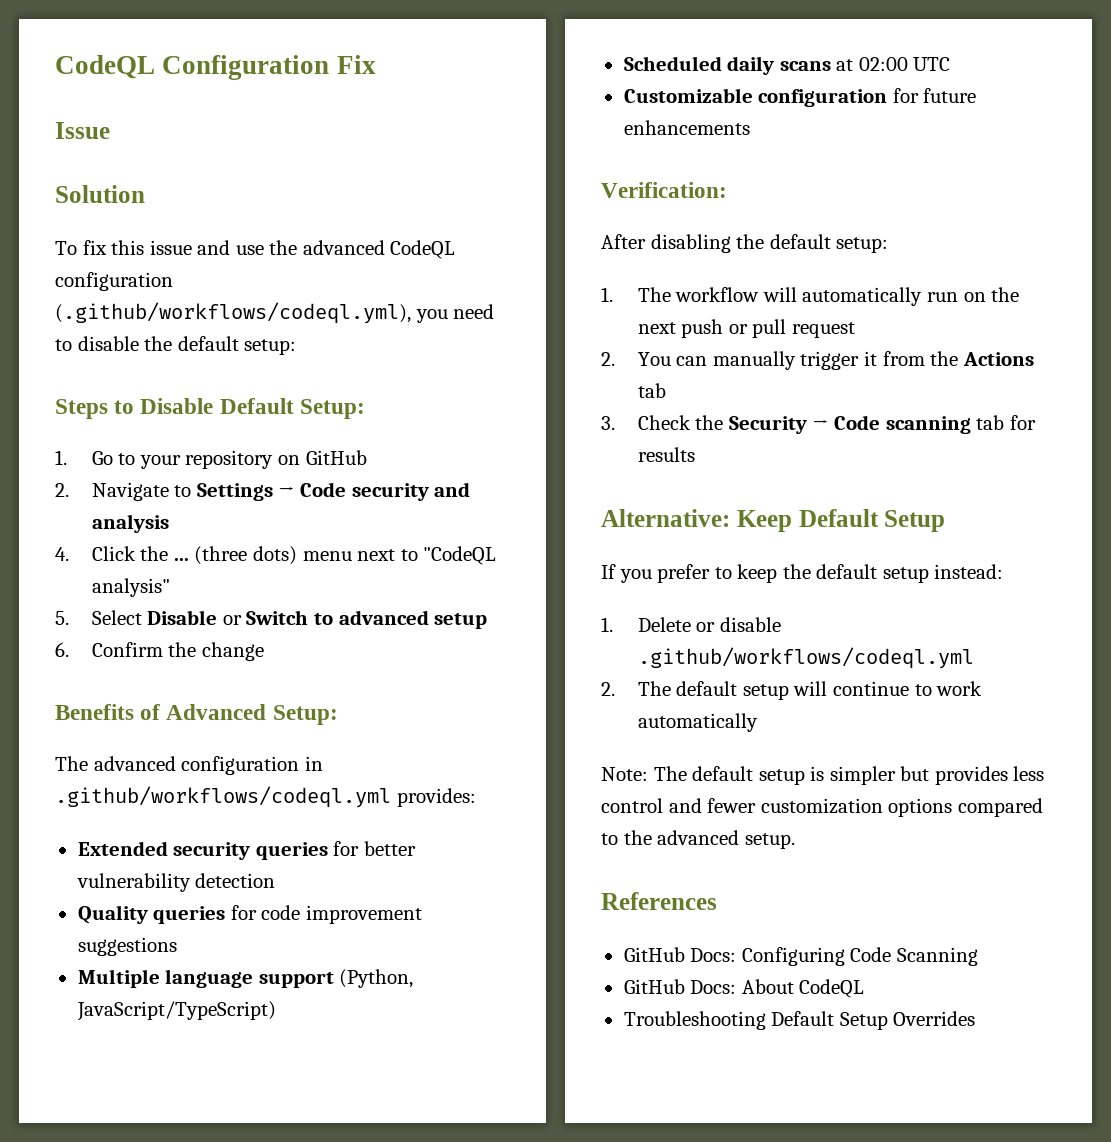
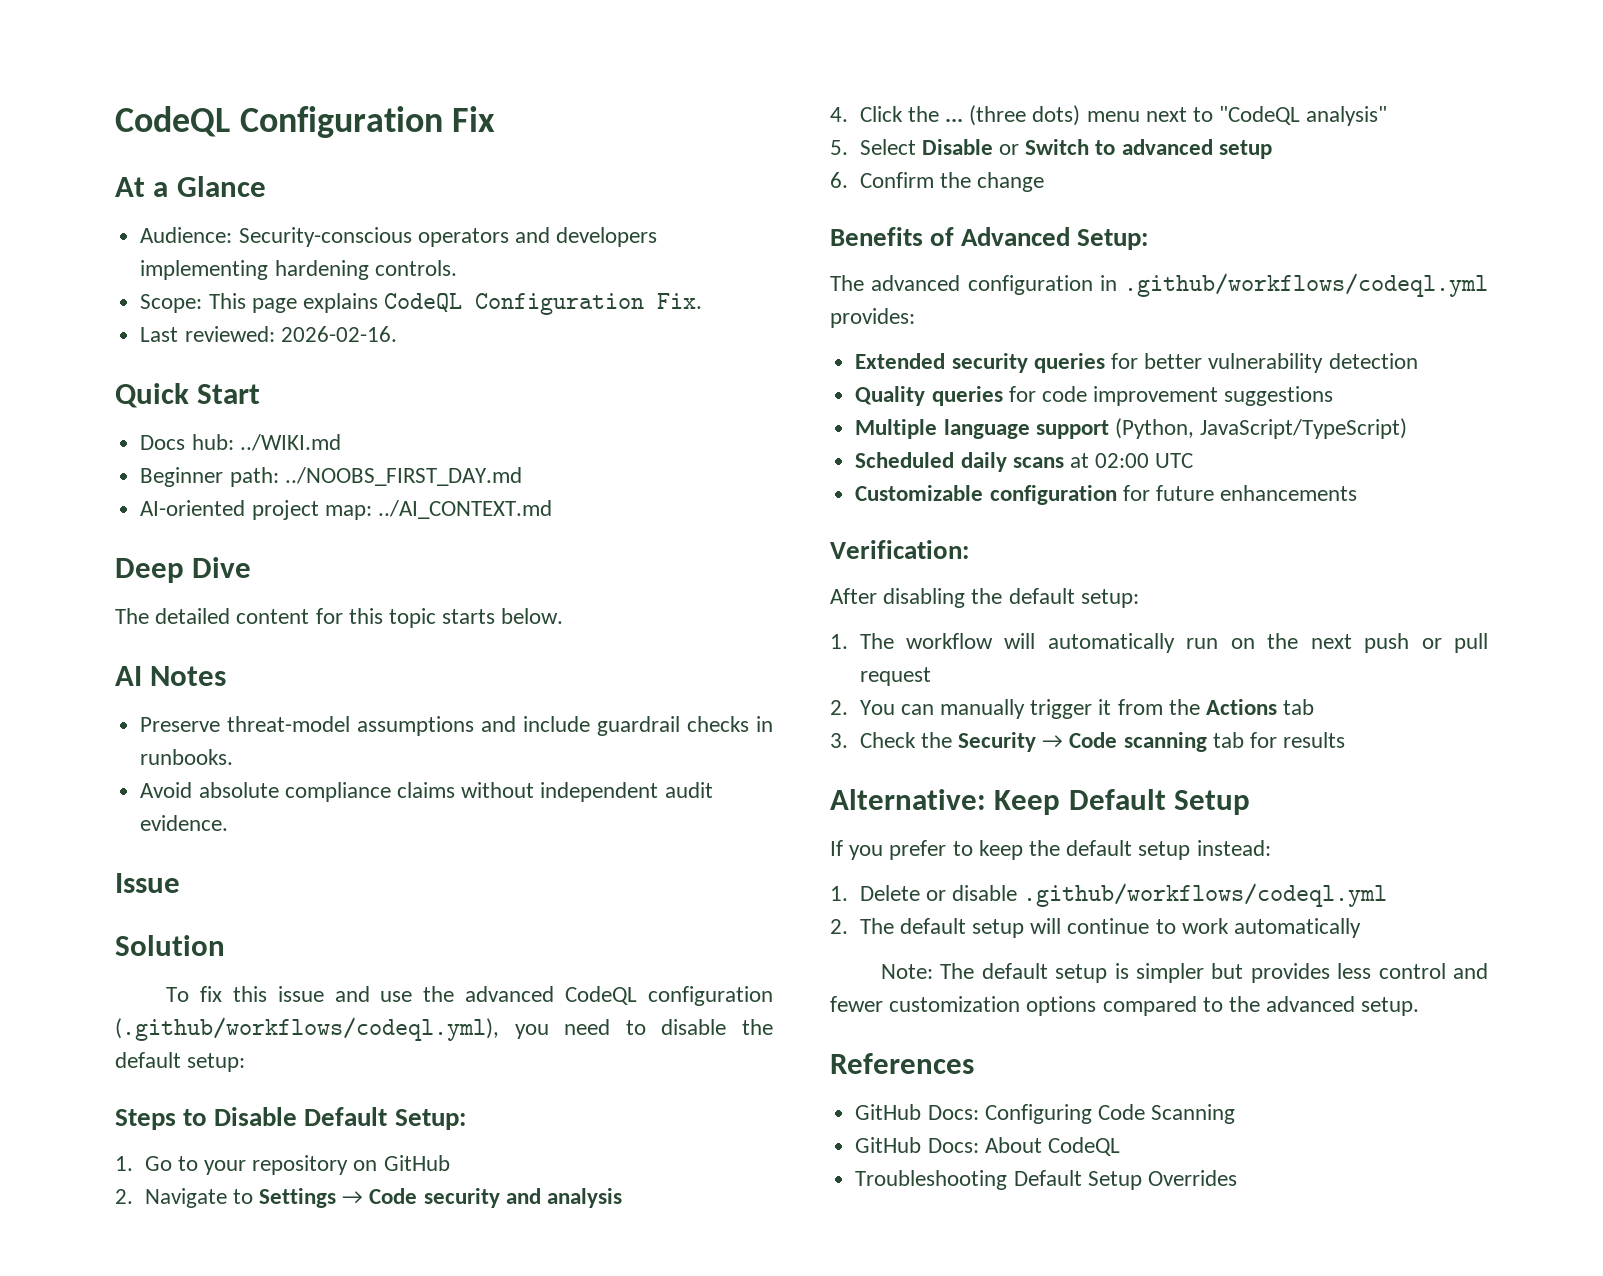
+ At a Glance
+ Audience: Security-conscious operators and developers implementing hardening controls.
+ Scope: This page explains CodeQL Configuration Fix.
+ Last reviewed: 2026-02-16.
+ Quick Start
+ Docs hub: ../WIKI.md
+ Beginner path: ../NOOBS_FIRST_DAY.md
+ AI-oriented project map: ../AI_CONTEXT.md
+ Deep Dive
+ The detailed content for this topic starts below.
+ AI Notes
+ Preserve threat-model assumptions and include guardrail checks in runbooks.
+ Avoid absolute compliance claims without independent audit evidence.

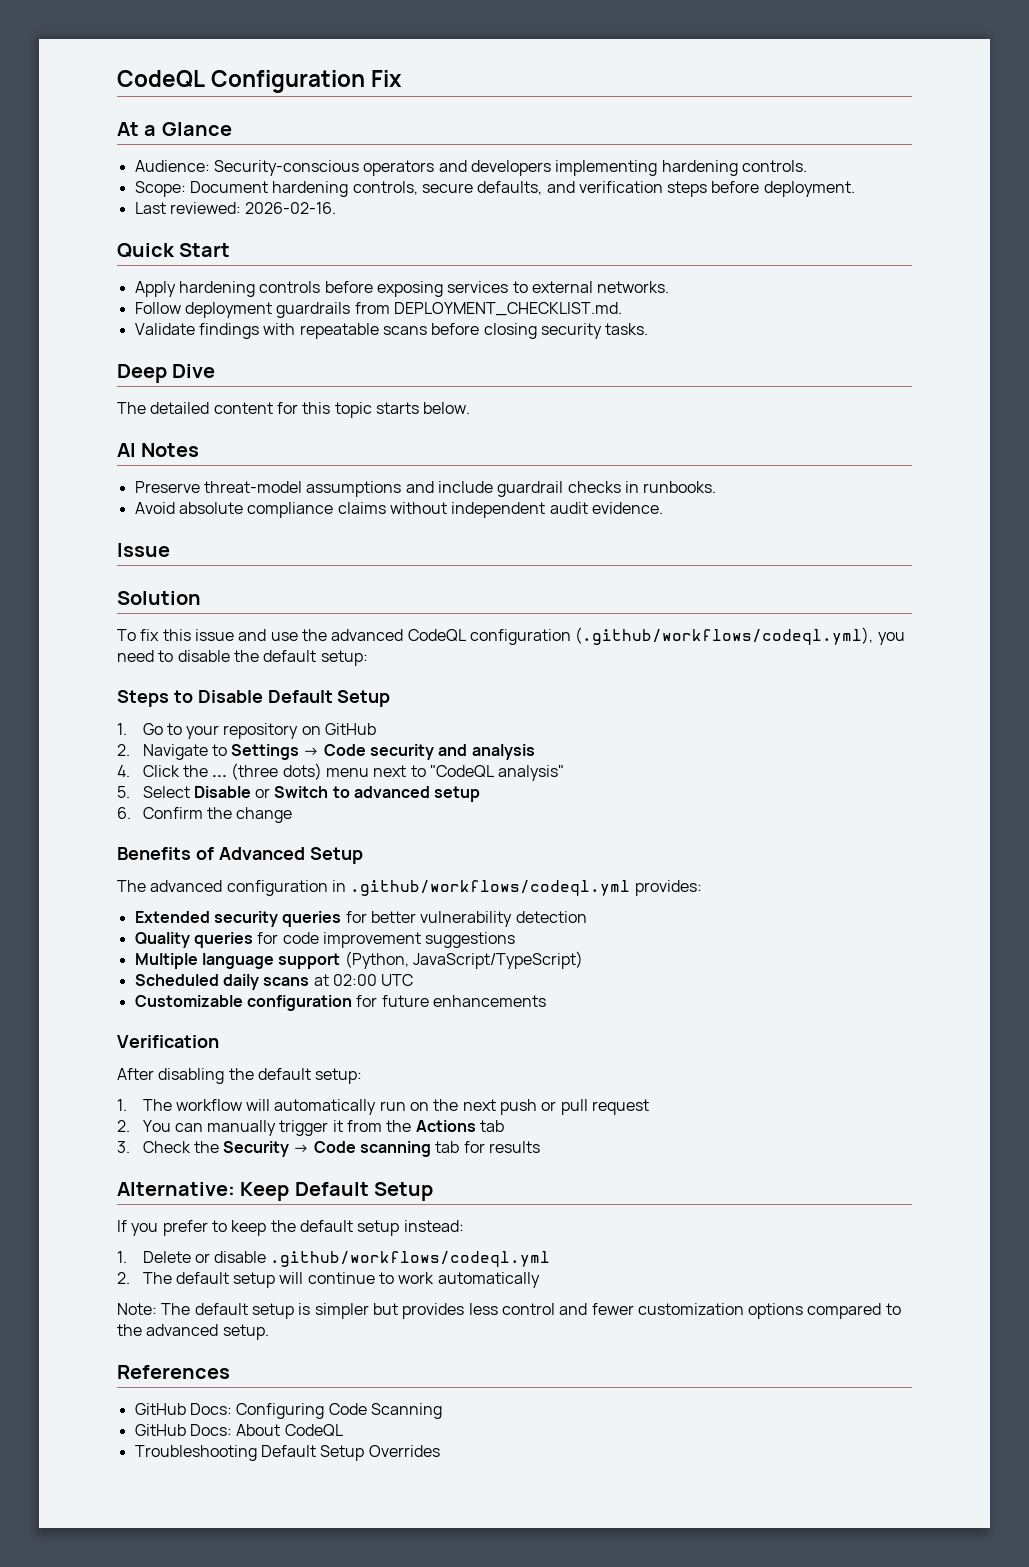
- Scope: This page explains CodeQL Configuration Fix.
+ Scope: Document hardening controls, secure defaults, and verification steps before deployment.
- Docs hub: ../WIKI.md
- Beginner path: ../NOOBS_FIRST_DAY.md
- AI-oriented project map: ../AI_CONTEXT.md
+ Apply hardening controls before exposing services to external networks.
+ Follow deployment guardrails from DEPLOYMENT_CHECKLIST.md.
+ Validate findings with repeatable scans before closing security tasks.
- Steps to Disable Default Setup:
+ Steps to Disable Default Setup
- Benefits of Advanced Setup:
+ Benefits of Advanced Setup
- Verification:
+ Verification

